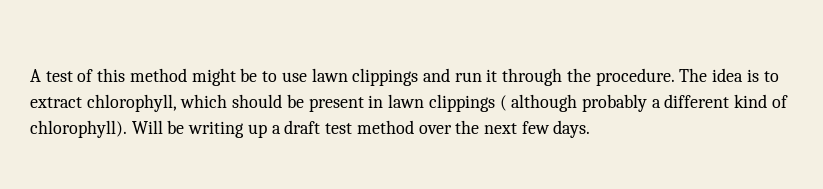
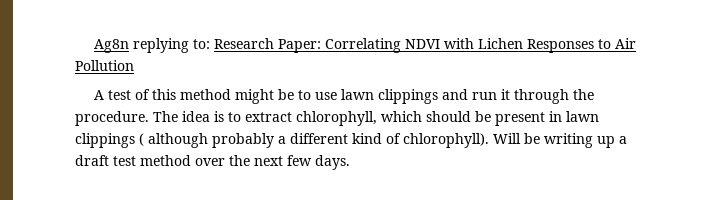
+ Ag8n replying to: Research Paper: Correlating NDVI with Lichen Responses to Air Pollution

